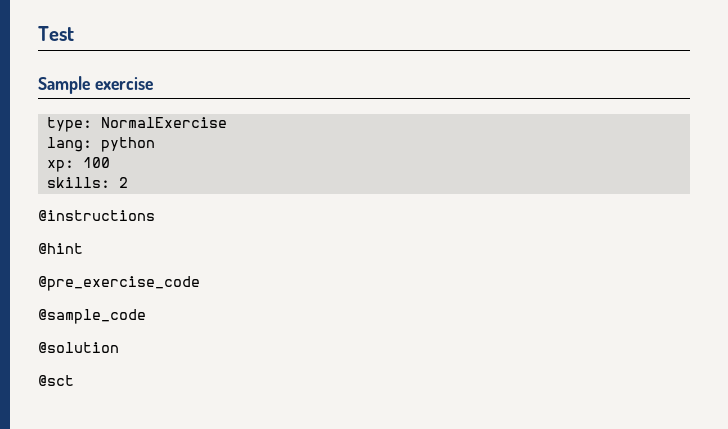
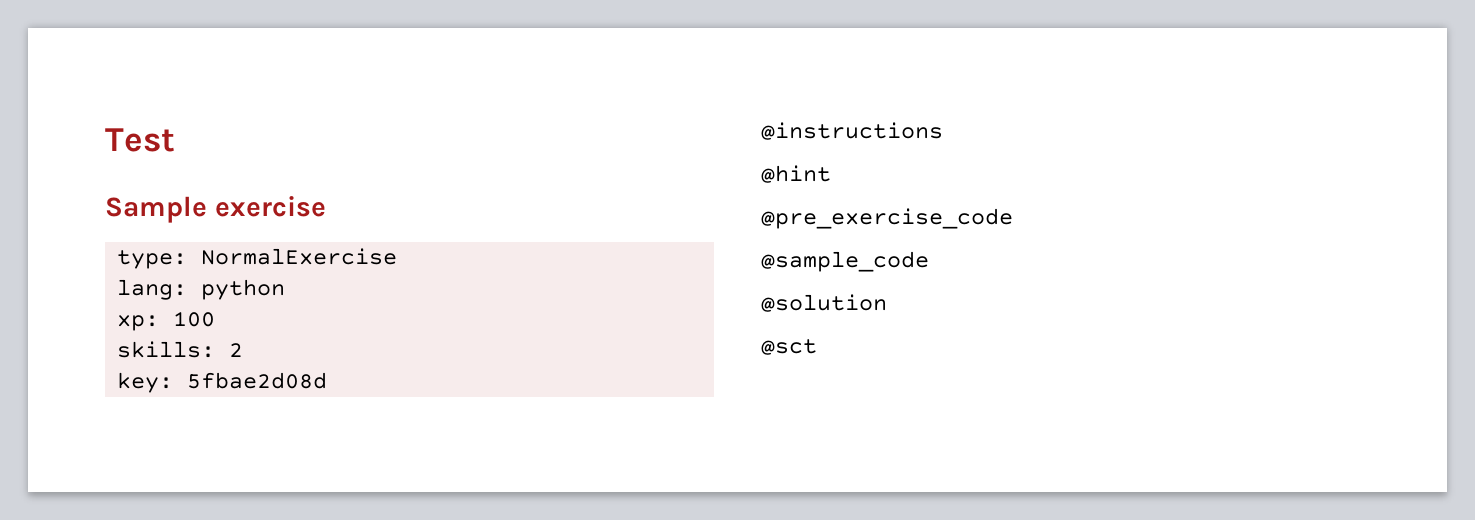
+ key: 5fbae2d08d

